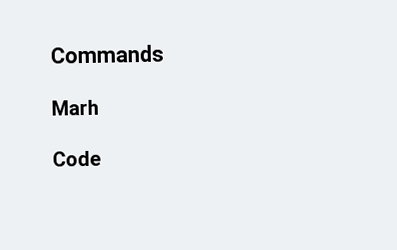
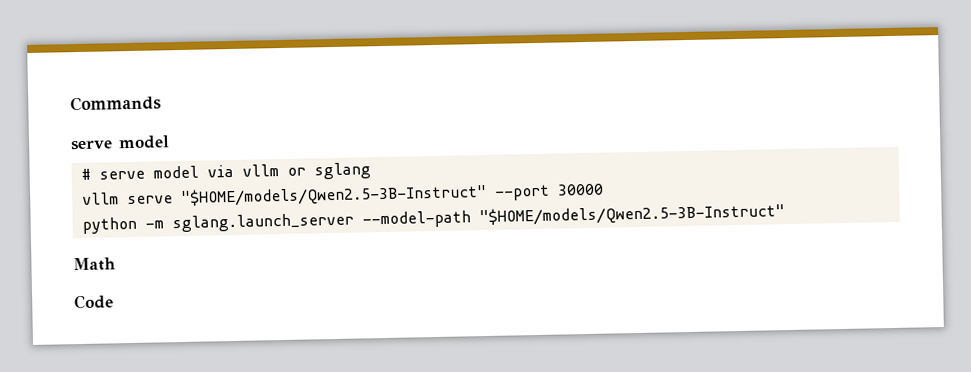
  Commands
- Marh
+ serve model
+ # serve model via vllm or sglang
+ vllm serve "$HOME/models/Qwen2.5-3B-Instruct" --port 30000
+ python -m sglang.launch_server --model-path "$HOME/models/Qwen2.5-3B-Instruct"
+ Math

